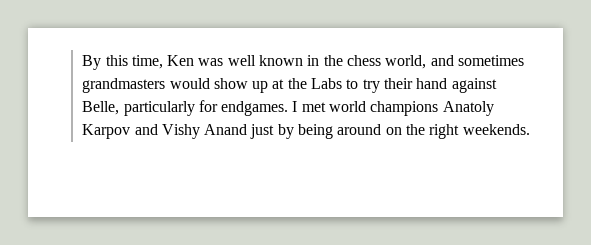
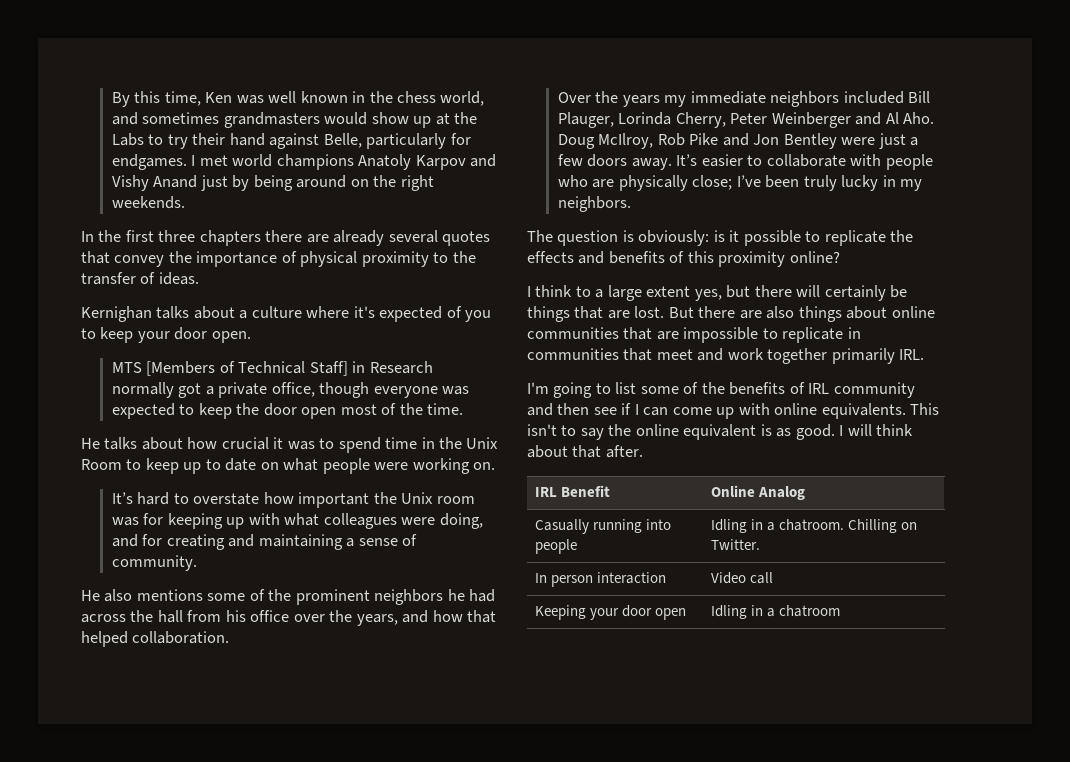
+ In the first three chapters there are already several quotes that convey the importance of physical proximity to the transfer of ideas.
+ Kernighan talks about a culture where it's expected of you to keep your door open.
+ MTS [Members of Technical Staff] in Research normally got a private office, though everyone was expected to keep the door open most of the time.
+ He talks about how crucial it was to spend time in the Unix Room to keep up to date on what people were working on.
+ It’s hard to overstate how important the Unix room was for keeping up with what colleagues were doing, and for creating and maintaining a sense of community.
+ He also mentions some of the prominent neighbors he had across the hall from his office over the years, and how that helped collaboration.
+ Over the years my immediate neighbors included Bill Plauger, Lorinda Cherry, Peter Weinberger and Al Aho. Doug McIlroy, Rob Pike and Jon Bentley were just a few doors away. It’s easier to collaborate with people who are physically close; I’ve been truly lucky in my neighbors.
+ The question is obviously: is it possible to replicate the effects and benefits of this proximity online?
+ I think to a large extent yes, but there will certainly be things that are lost. But there are also things about online communities that are impossible to replicate in communities that meet and work together primarily IRL.
+ I'm going to list some of the benefits of IRL community and then see if I can come up with online equivalents. This isn't to say the online equivalent is as good. I will think about that after.
+ IRL Benefit | Online Analog
+ Casually running into people | Idling in a chatroom. Chilling on Twitter.
+ In person interaction | Video call
+ Keeping your door open | Idling in a chatroom

